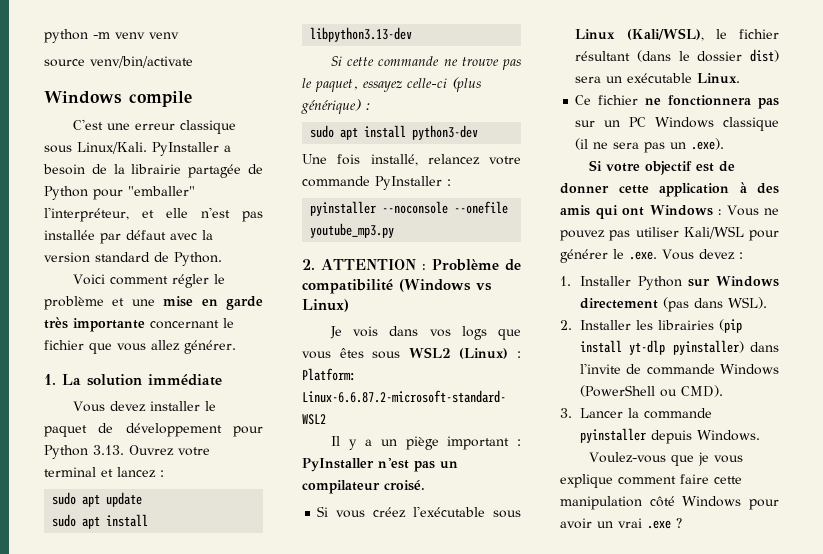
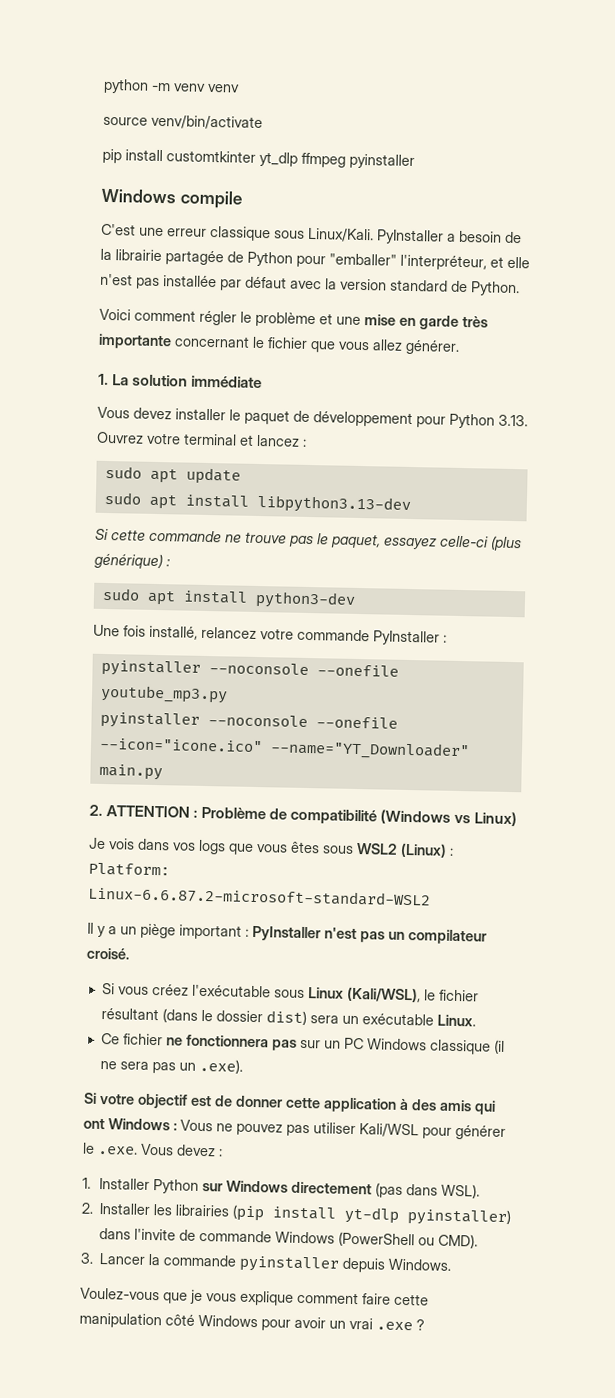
+ pip install customtkinter yt_dlp ffmpeg pyinstaller
+ pyinstaller --noconsole --onefile --icon="icone.ico" --name="YT_Downloader" main.py

